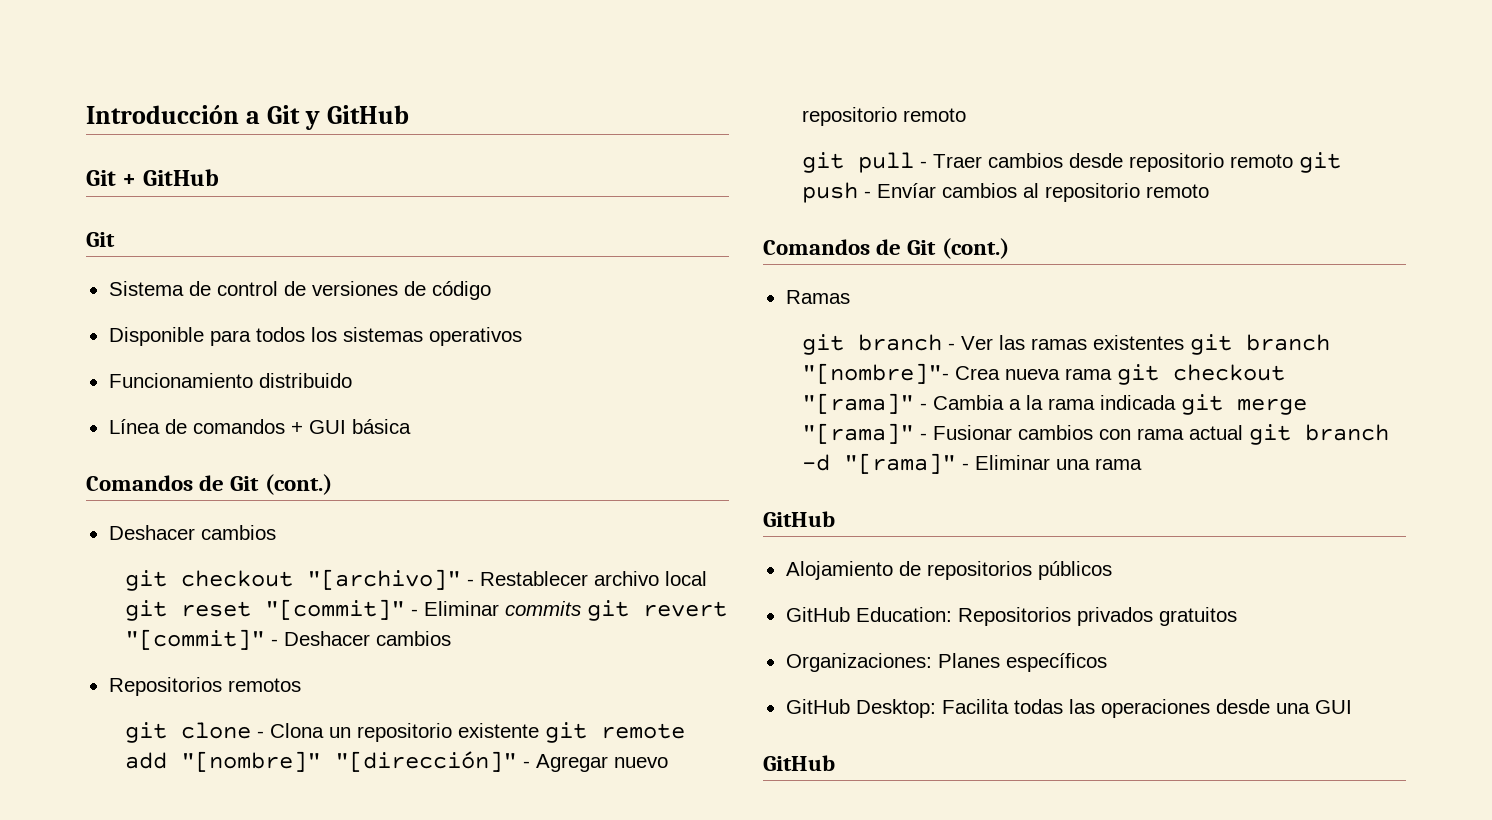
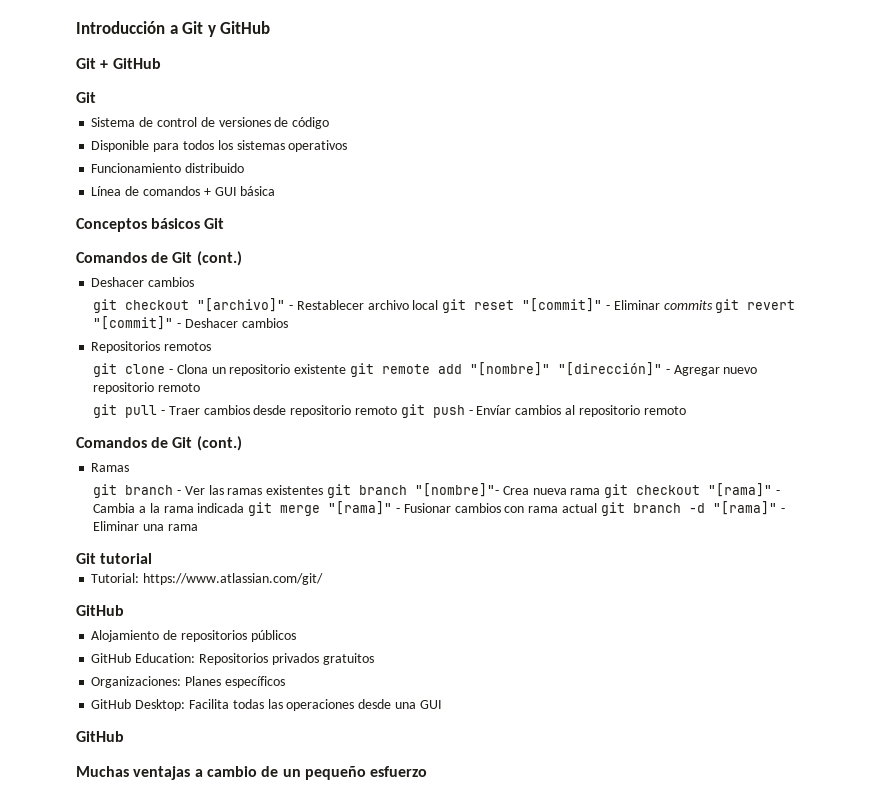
+ Conceptos básicos Git
+ Git tutorial
+ Tutorial: https://www.atlassian.com/git/
+ Muchas ventajas a cambio de un pequeño esfuerzo

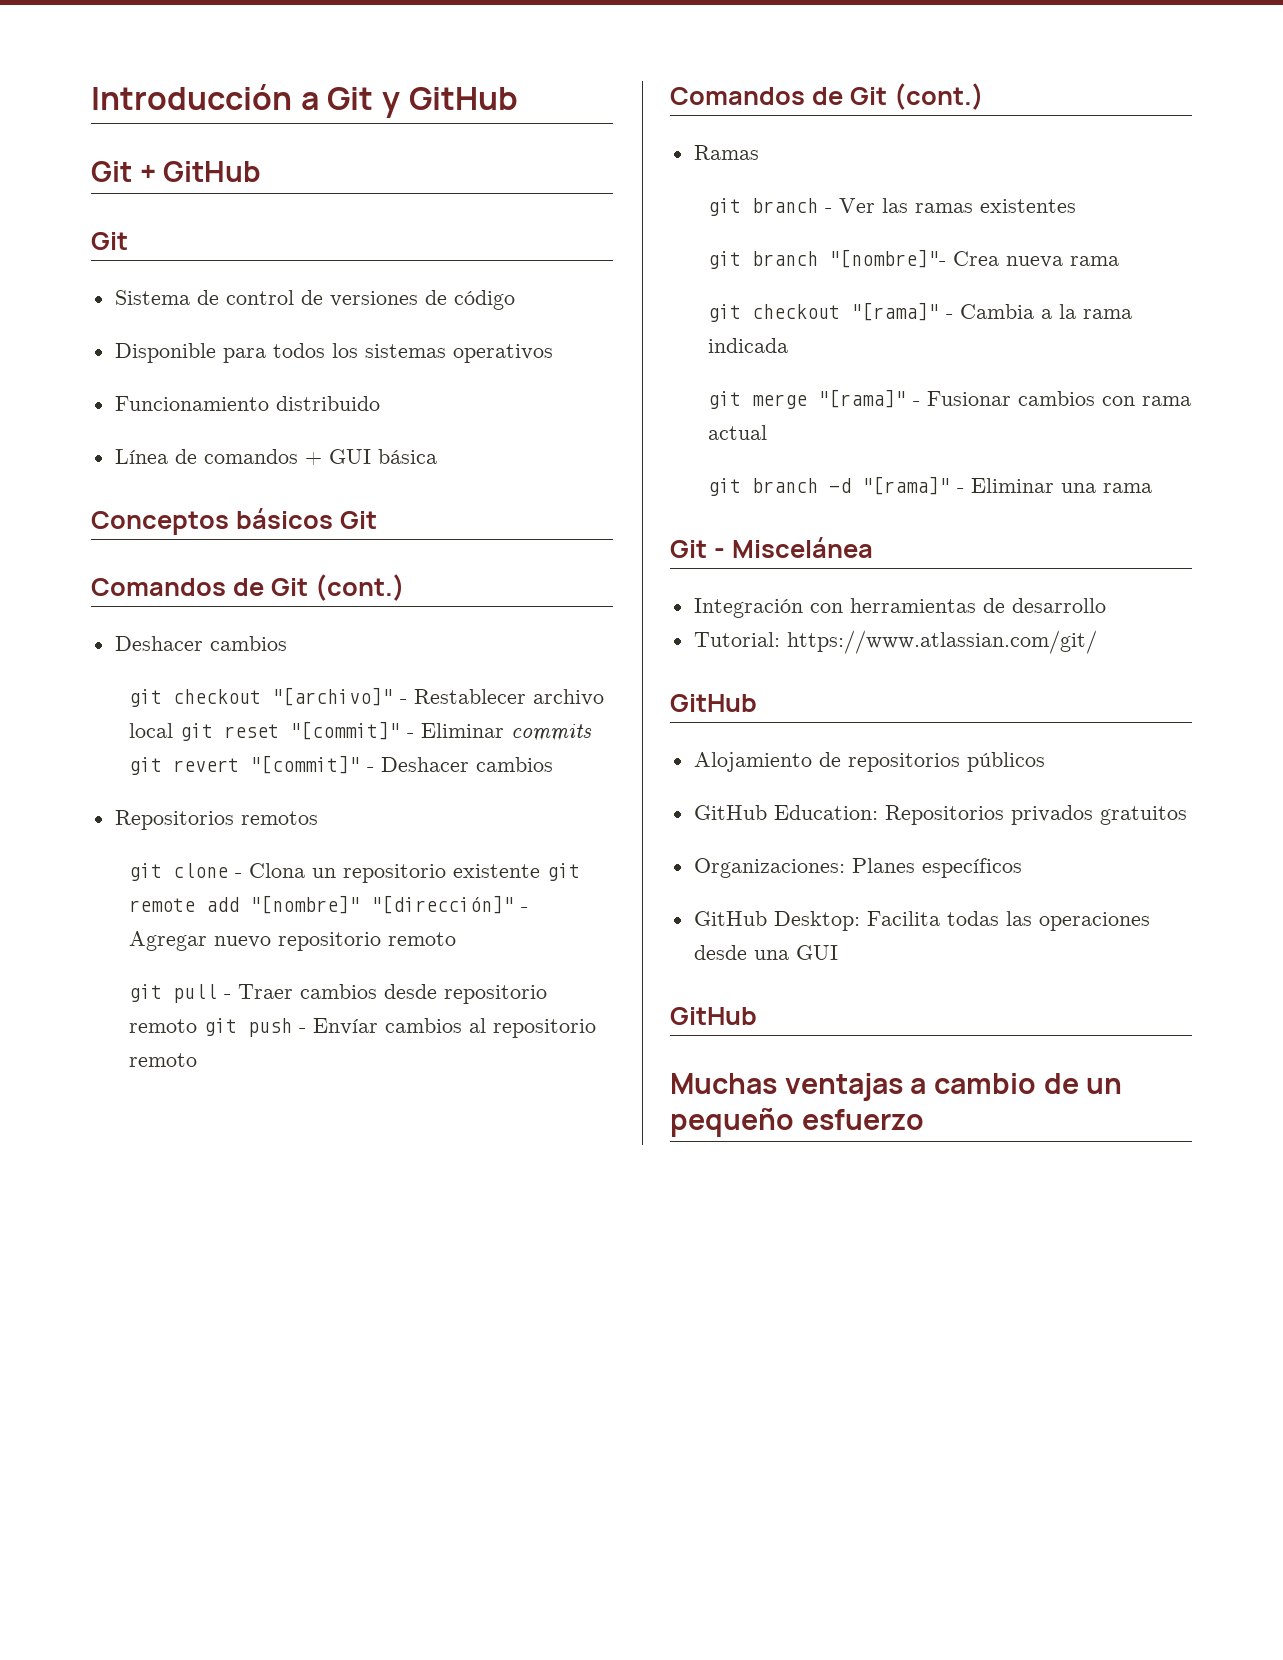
- git branch - Ver las ramas existentes git branch "[nombre]"- Crea nueva rama git checkout "[rama]" - Cambia a la rama indicada git merge "[rama]" - Fusionar cambios con rama actual git branch -d "[rama]" - Eliminar una rama
+ git branch - Ver las ramas existentes
+ git branch "[nombre]"- Crea nueva rama
+ git checkout "[rama]" - Cambia a la rama indicada
+ git merge "[rama]" - Fusionar cambios con rama actual
+ git branch -d "[rama]" - Eliminar una rama
- Git tutorial
+ Git - Miscelánea
+ Integración con herramientas de desarrollo

